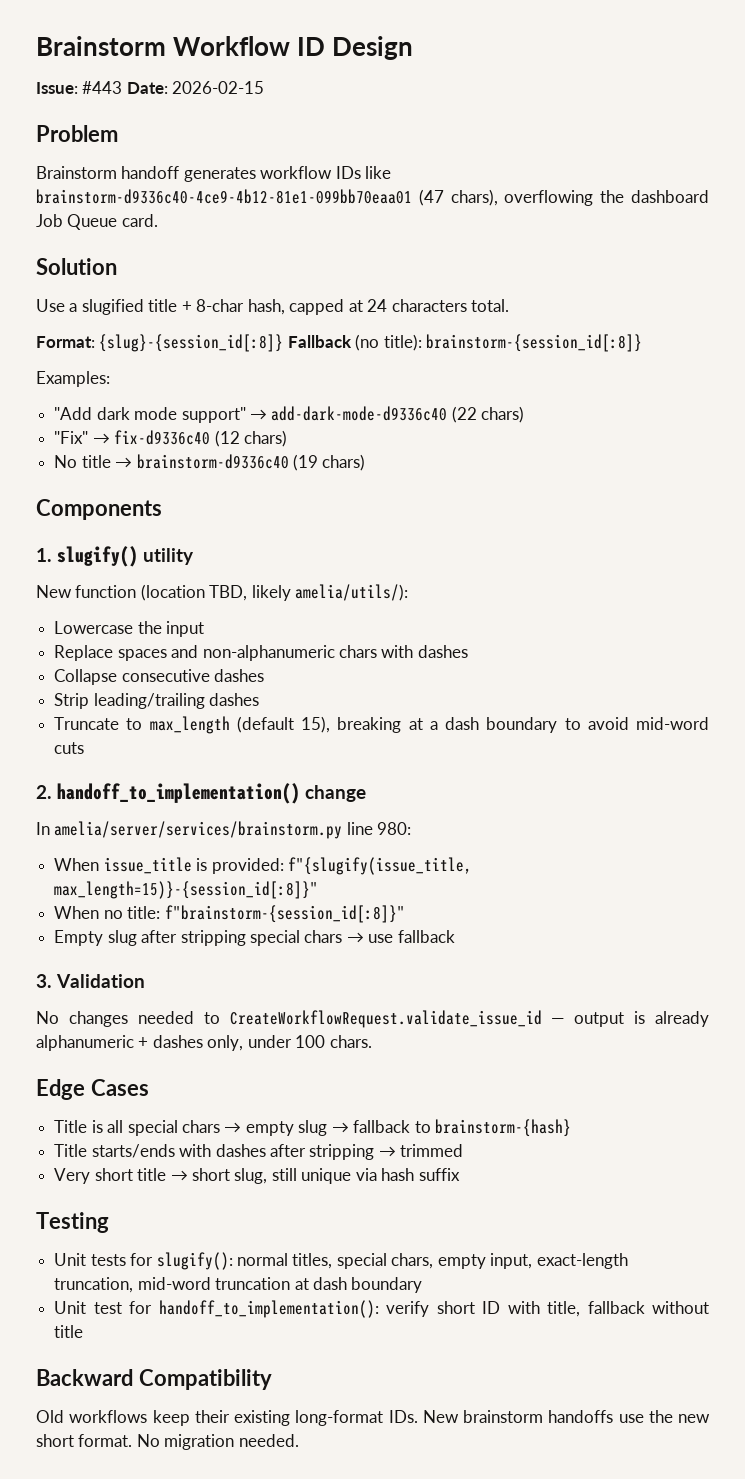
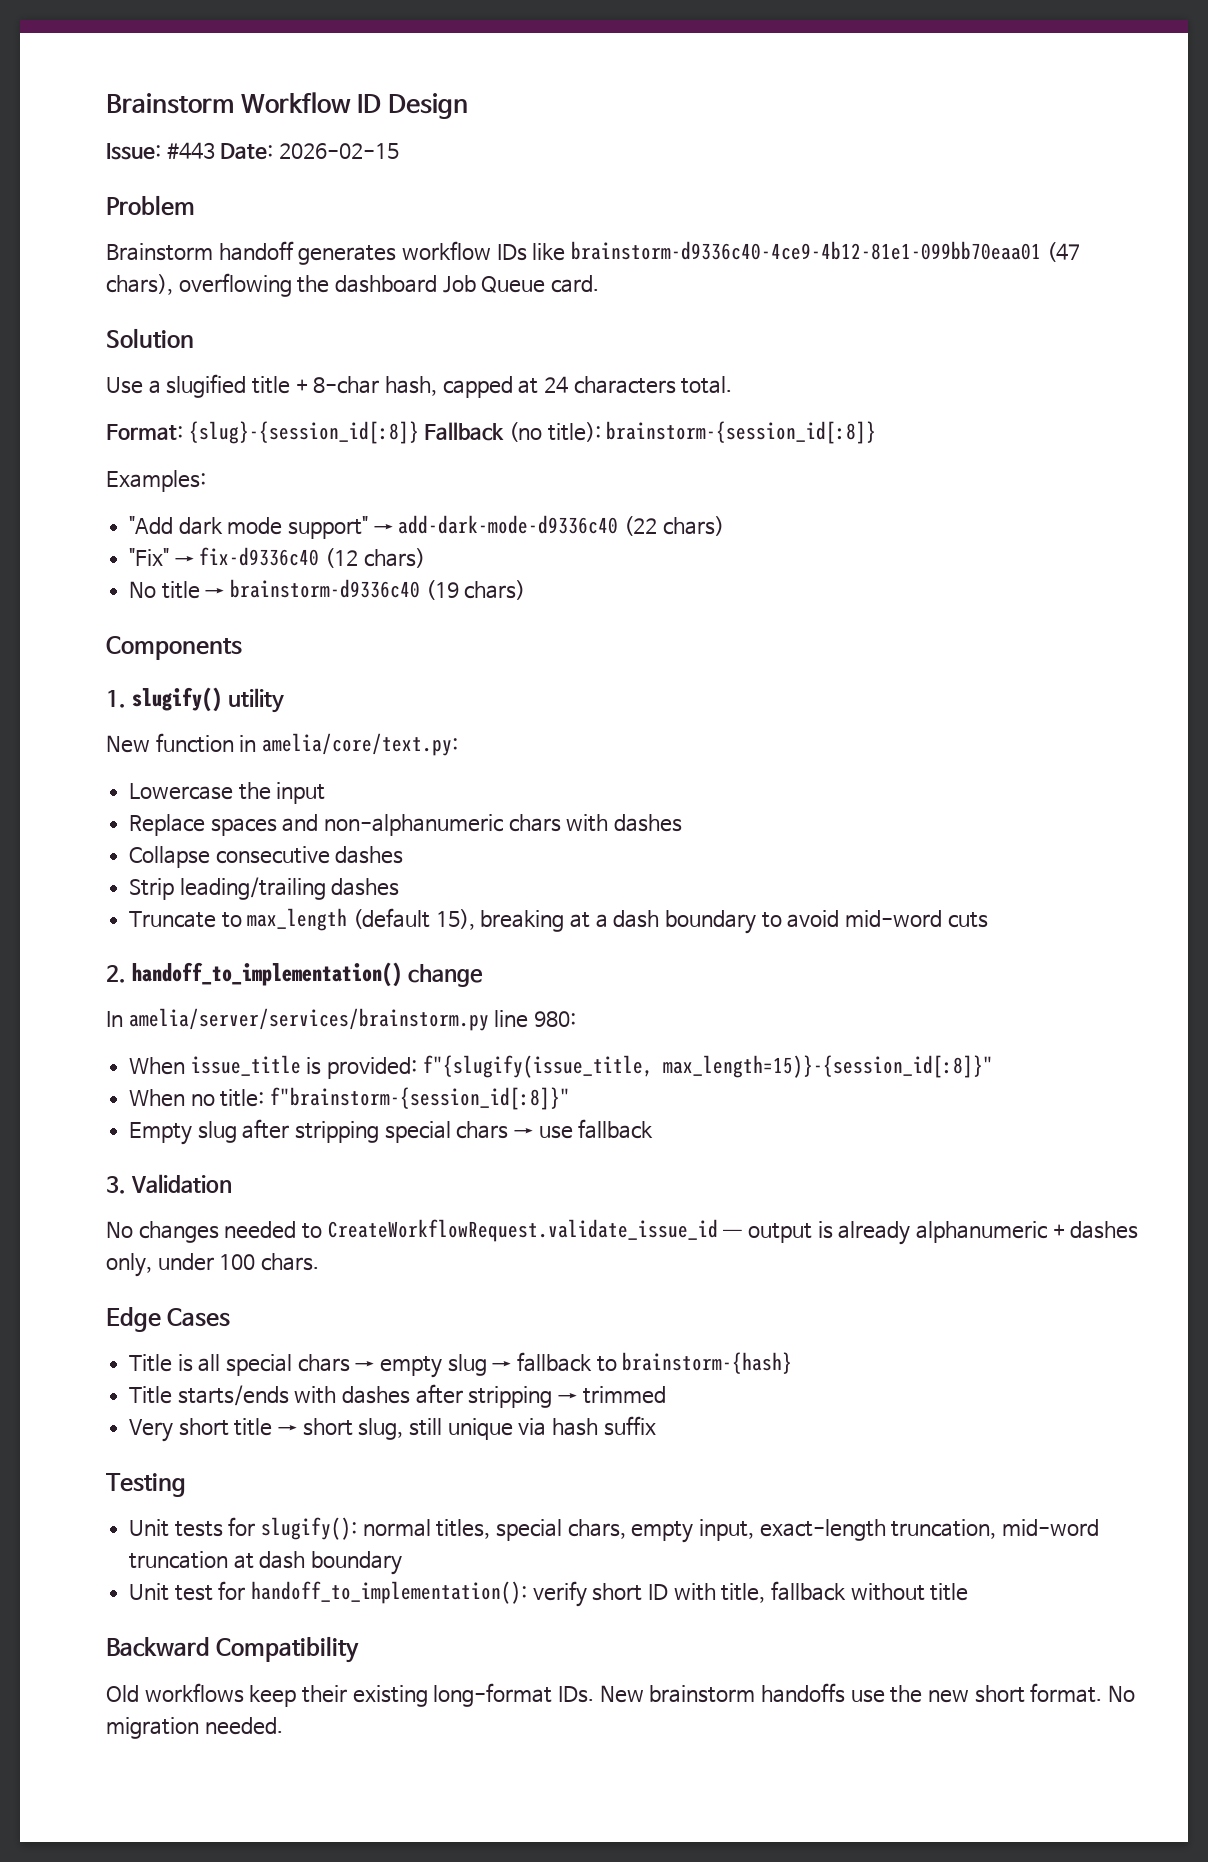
- New function (location TBD, likely amelia/utils/):
+ New function in amelia/core/text.py:

